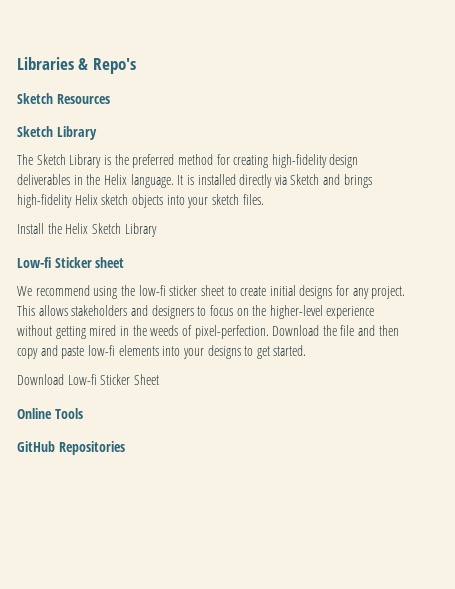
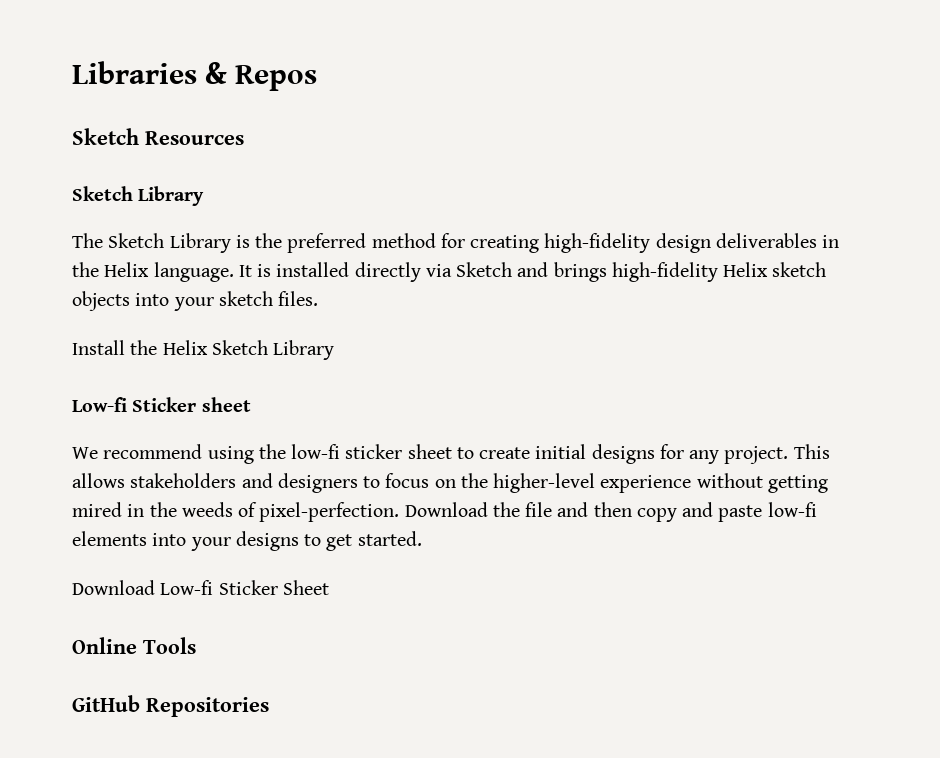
- Libraries & Repo's
+ Libraries & Repos

